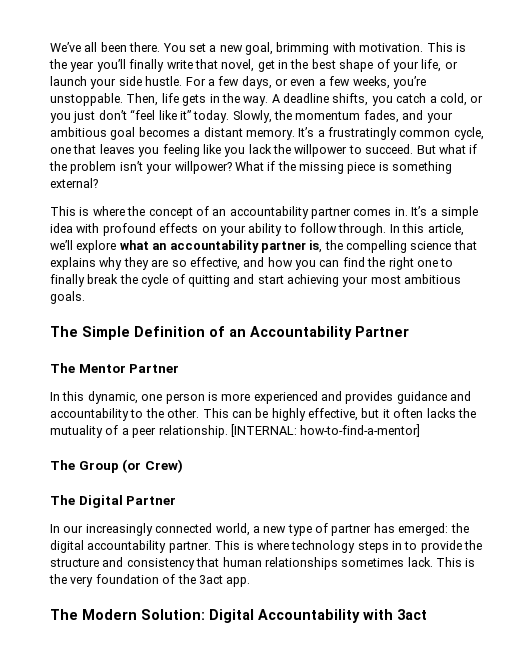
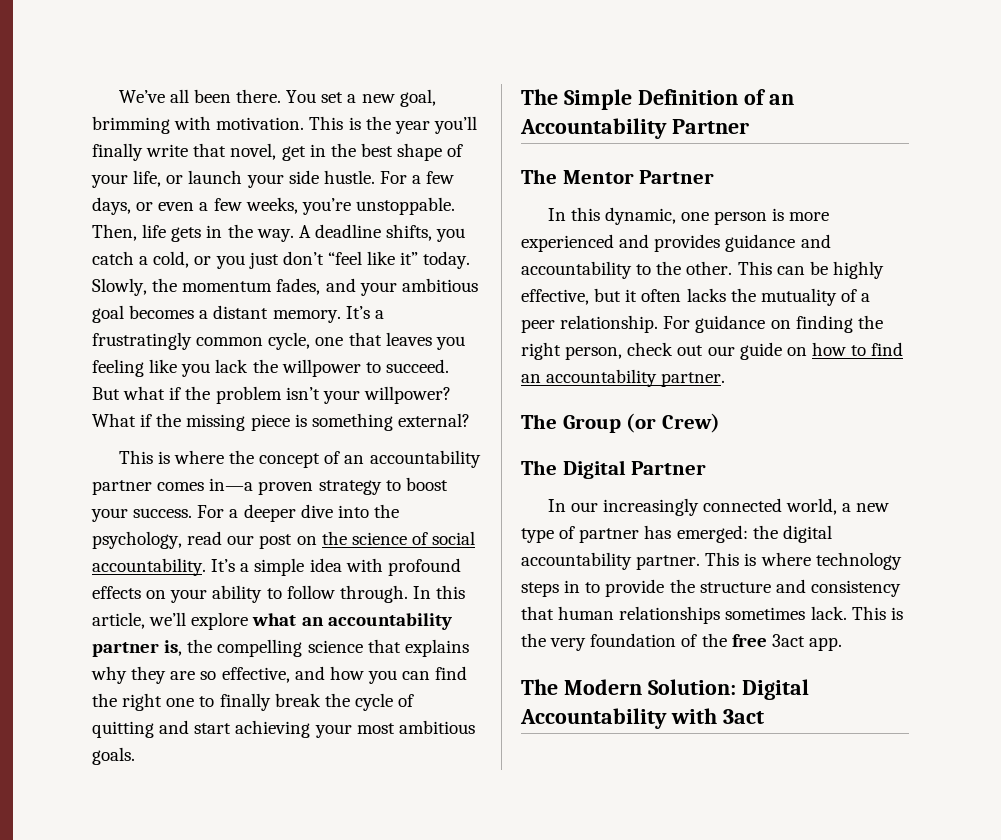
- This is where the concept of an accountability partner comes in.
+ This is where the concept of an accountability partner comes in—a proven strategy to boost your success. For a deeper dive into the psychology, read our post on the science of social accountability.
- [INTERNAL: how-to-find-a-mentor]
+ For guidance on finding the right person, check out our guide on how to find an accountability partner.
- This is the very foundation of the 3act app.
+ This is the very foundation of the free 3act app.

